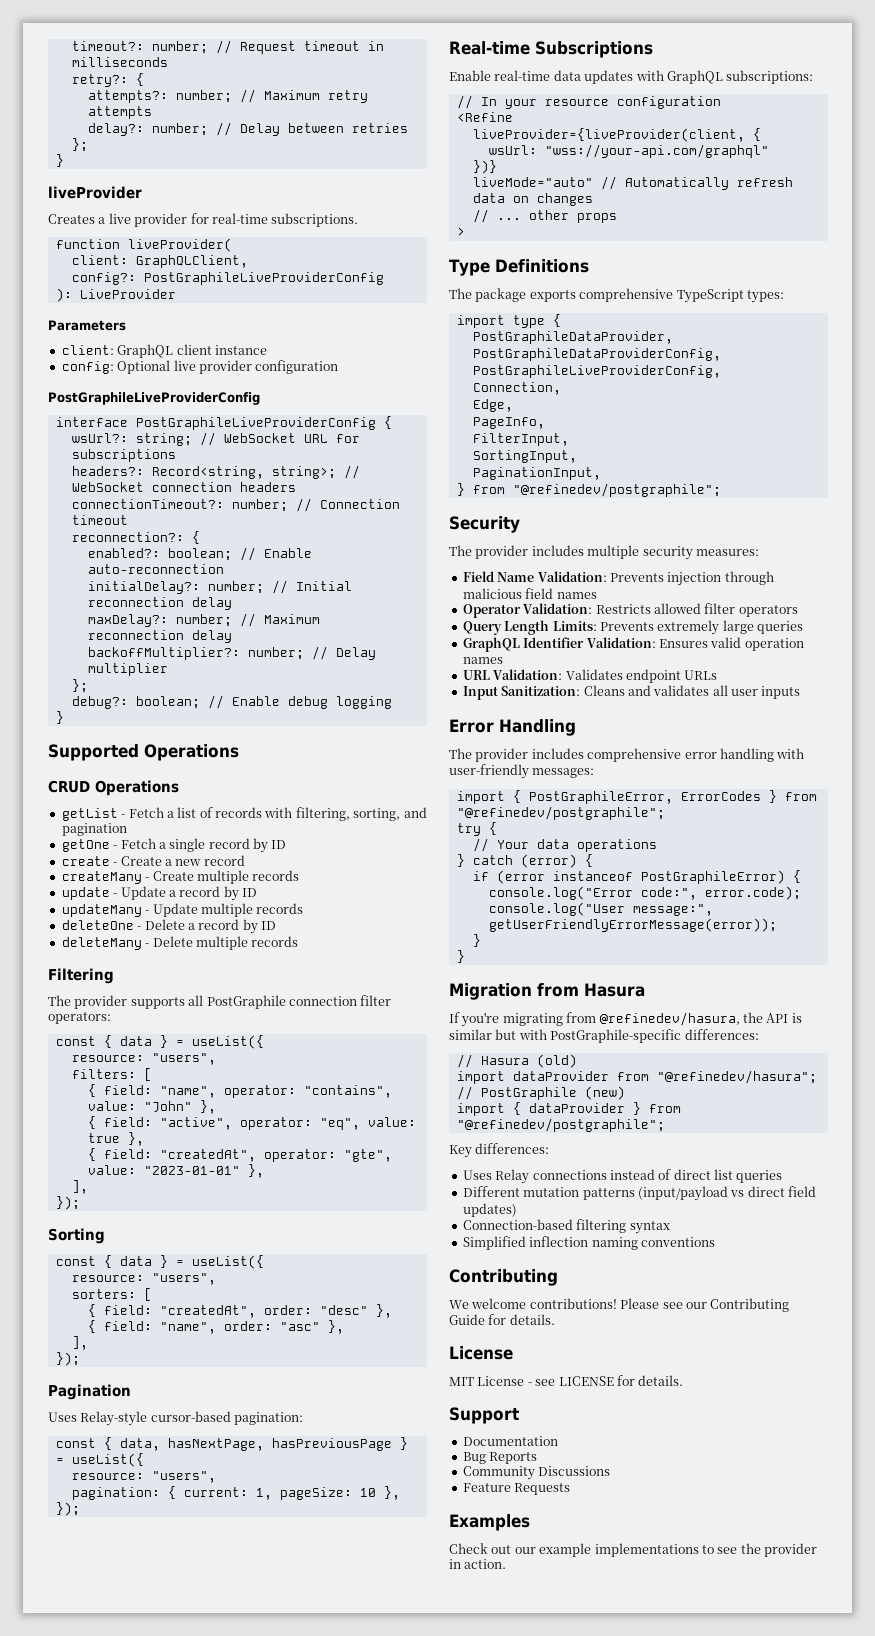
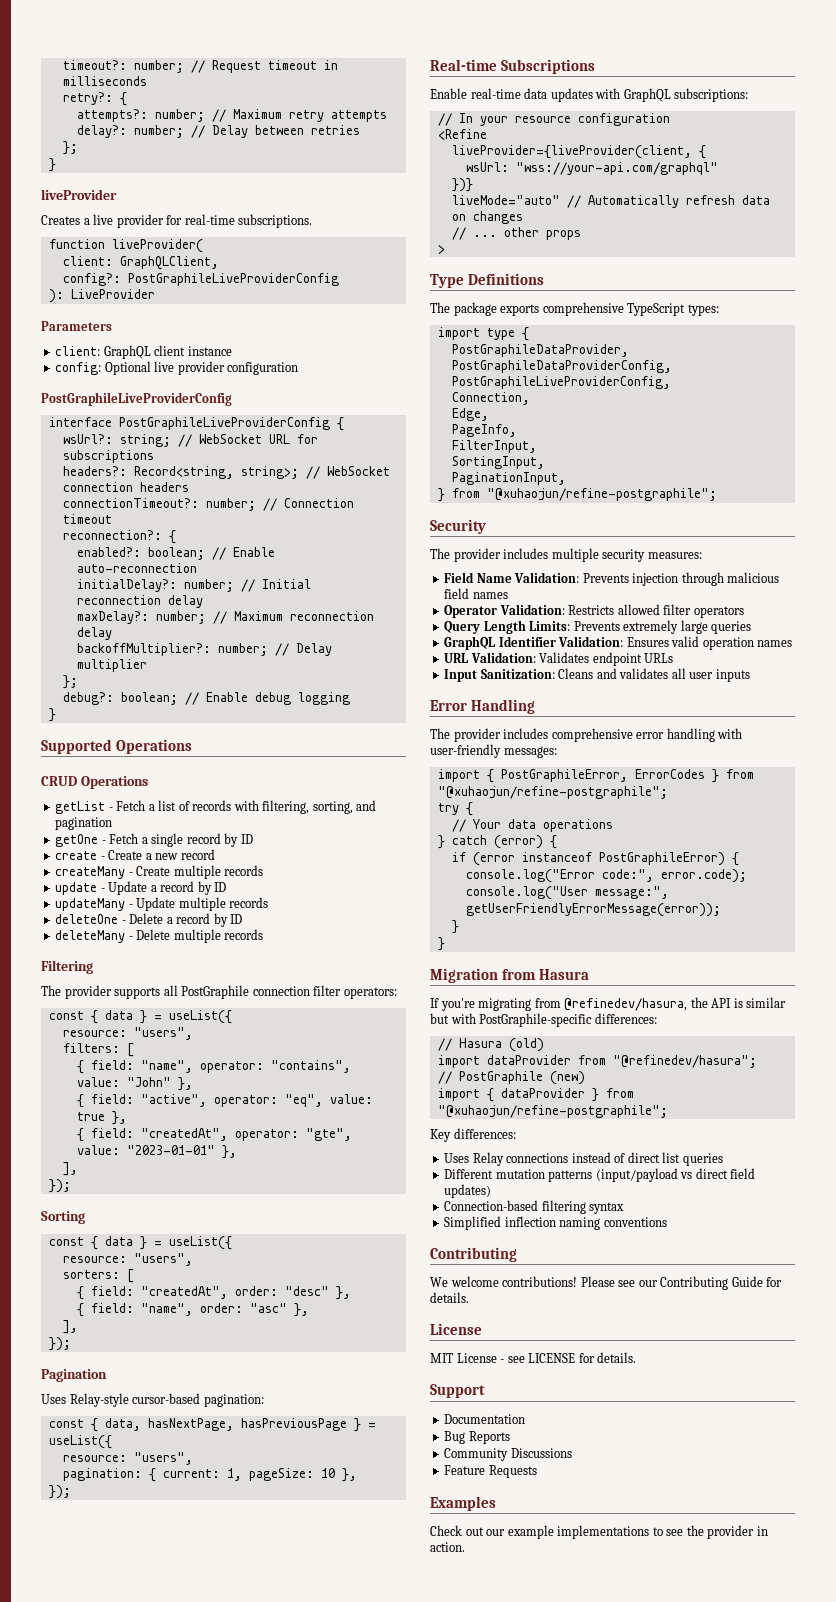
  PaginationInput,
- } from "@refinedev/postgraphile";
+ } from "@xuhaojun/refine-postgraphile";
- import { PostGraphileError, ErrorCodes } from "@refinedev/postgraphile";
+ import { PostGraphileError, ErrorCodes } from "@xuhaojun/refine-postgraphile";
- import { dataProvider } from "@refinedev/postgraphile";
+ import { dataProvider } from "@xuhaojun/refine-postgraphile";

